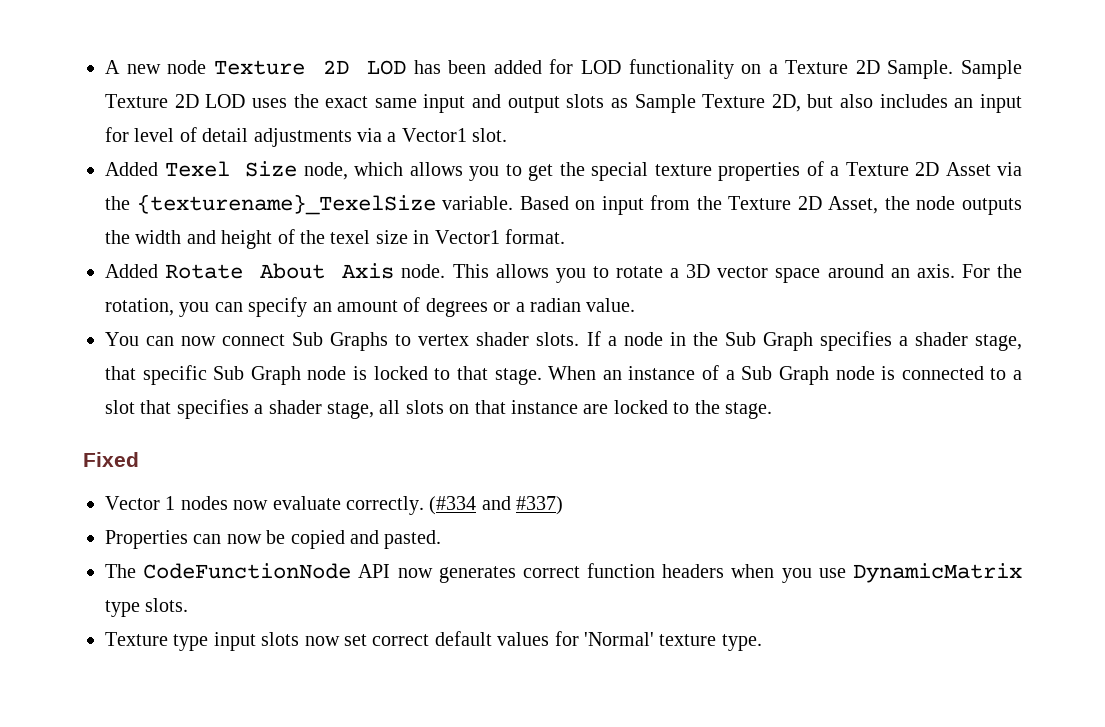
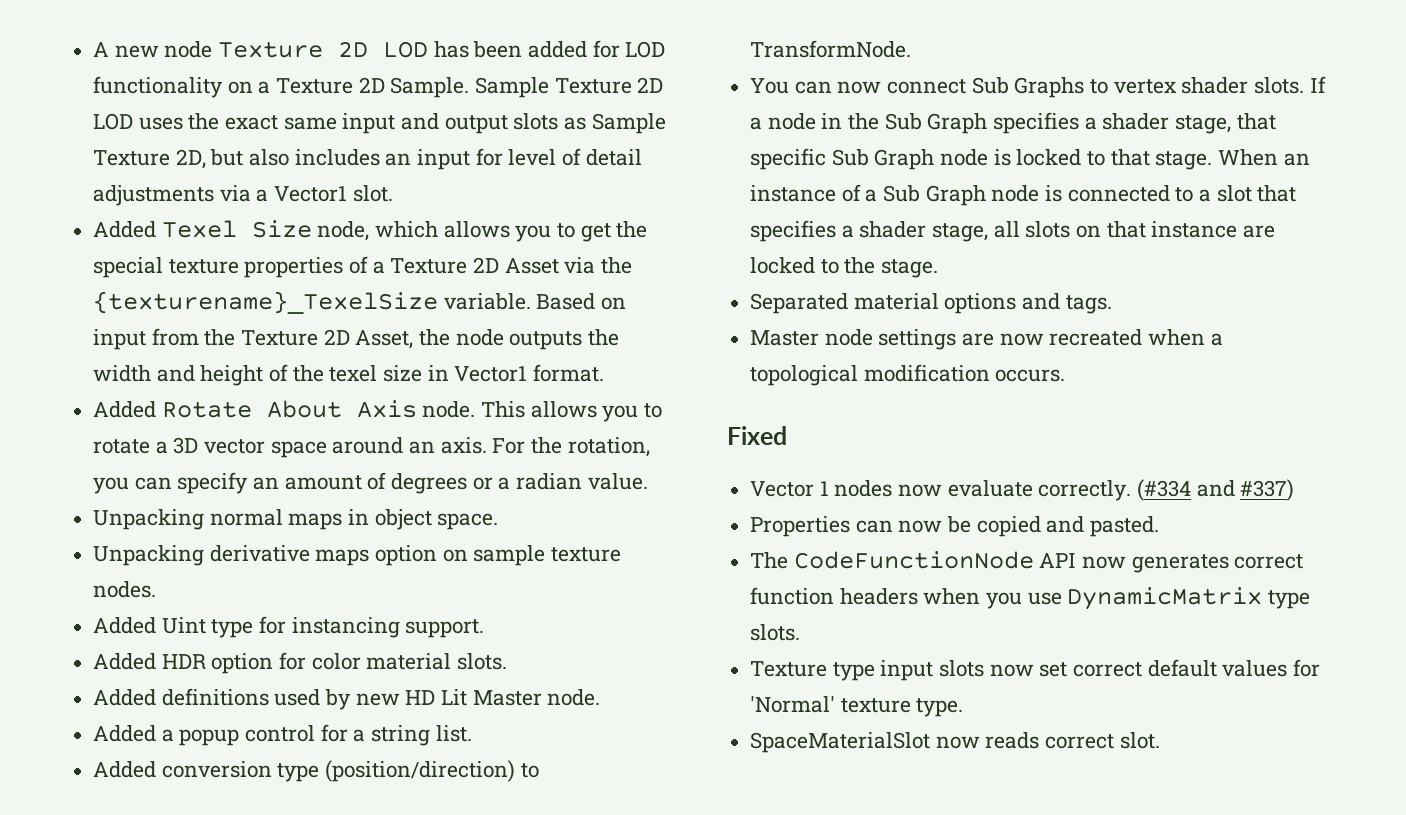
+ Unpacking normal maps in object space.
+ Unpacking derivative maps option on sample texture nodes.
+ Added Uint type for instancing support.
+ Added HDR option for color material slots.
+ Added definitions used by new HD Lit Master node.
+ Added a popup control for a string list.
+ Added conversion type (position/direction) to TransformNode.
+ Separated material options and tags.
+ Master node settings are now recreated when a topological modification occurs.
+ SpaceMaterialSlot now reads correct slot.

